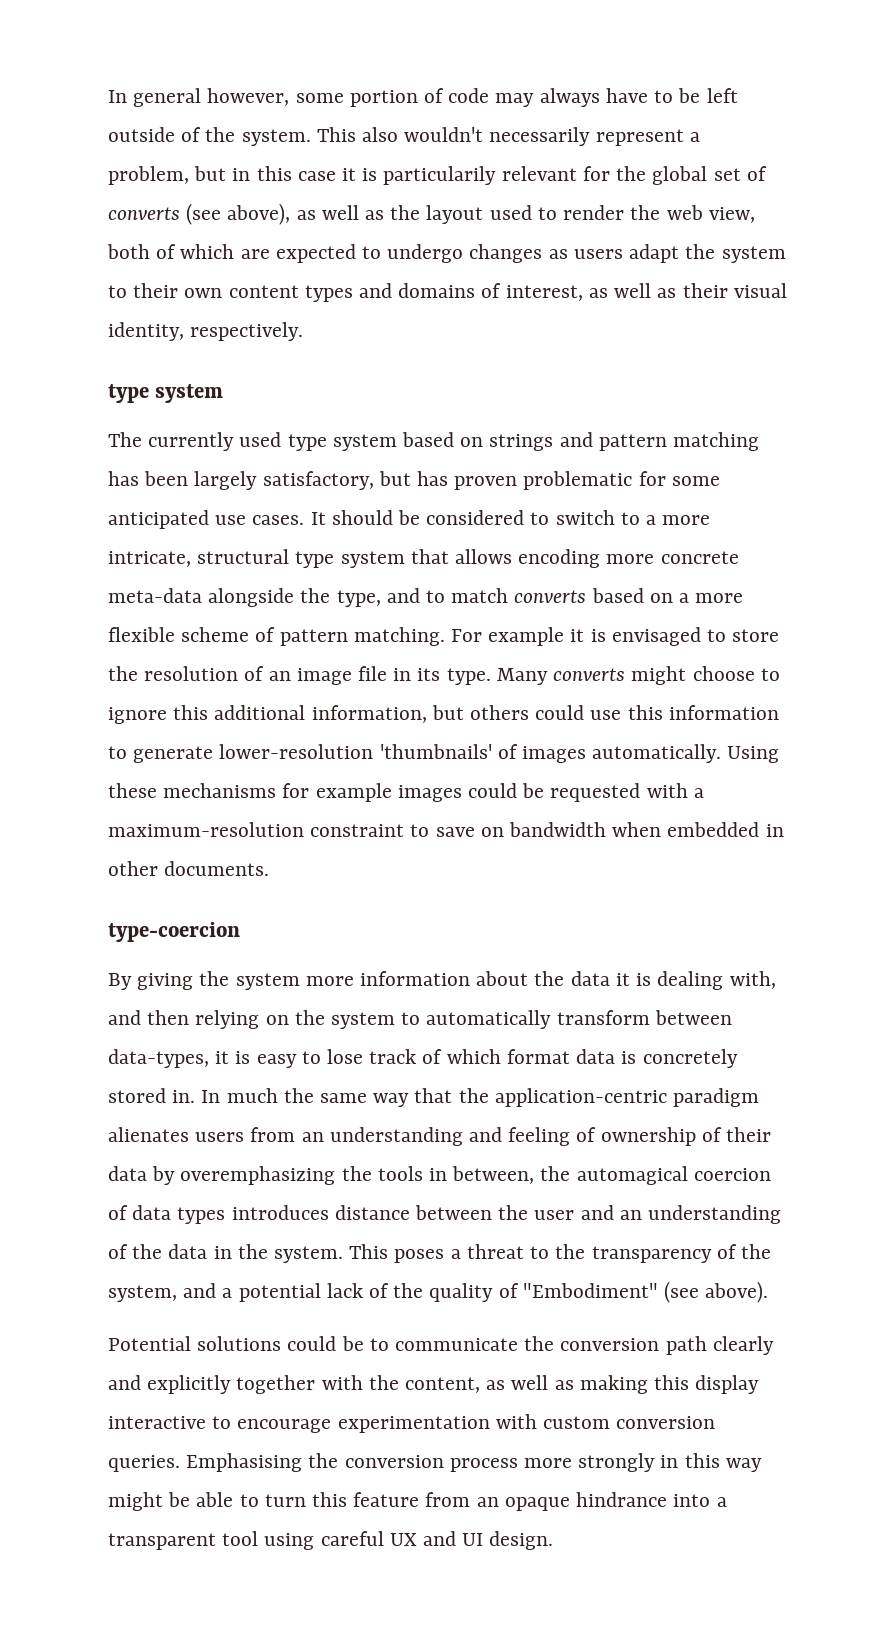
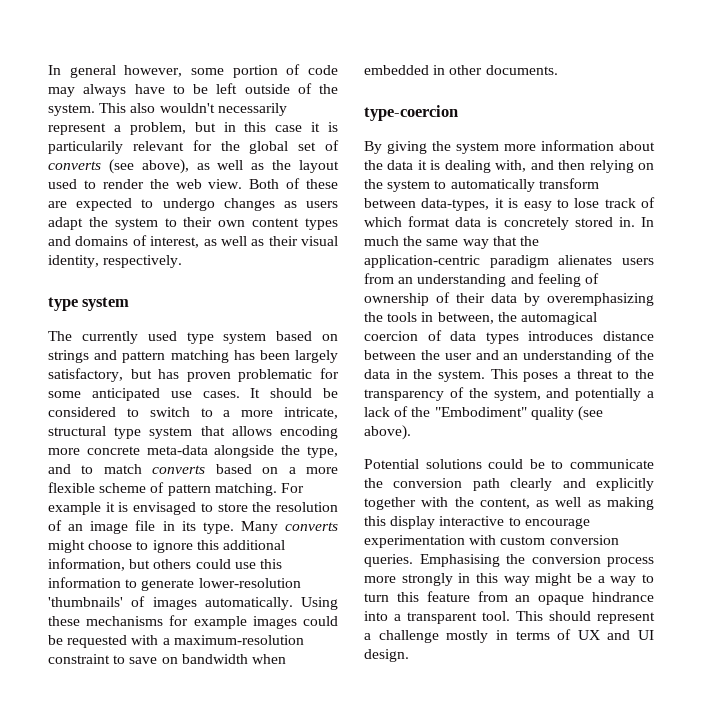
- This also wouldn't necessarily represent a problem, but in this case it is particularily relevant for the global set of converts (see above), as well as the layout used to render the web view, both of which are expected to undergo changes as users adapt the system to their own content types and domains of interest, as well as their visual identity, respectively.
+ This also wouldn't necessarily represent a problem, but in this case it is particularily relevant for the global set of converts (see above), as well as the layout used to render the web view. Both of these are expected to undergo changes as users adapt the system to their own content types and domains of interest, as well as their visual identity, respectively.
- This poses a threat to the transparency of the system, and a potential lack of the quality of "Embodiment" (see above).
+ This poses a threat to the transparency of the system, and potentially a lack of the "Embodiment" quality (see above).
- Emphasising the conversion process more strongly in this way might be able to turn this feature from an opaque hindrance into a transparent tool using careful UX and UI design.
+ Emphasising the conversion process more strongly in this way might be a way to turn this feature from an opaque hindrance into a transparent tool. This should represent a challenge mostly in terms of UX and UI design.

